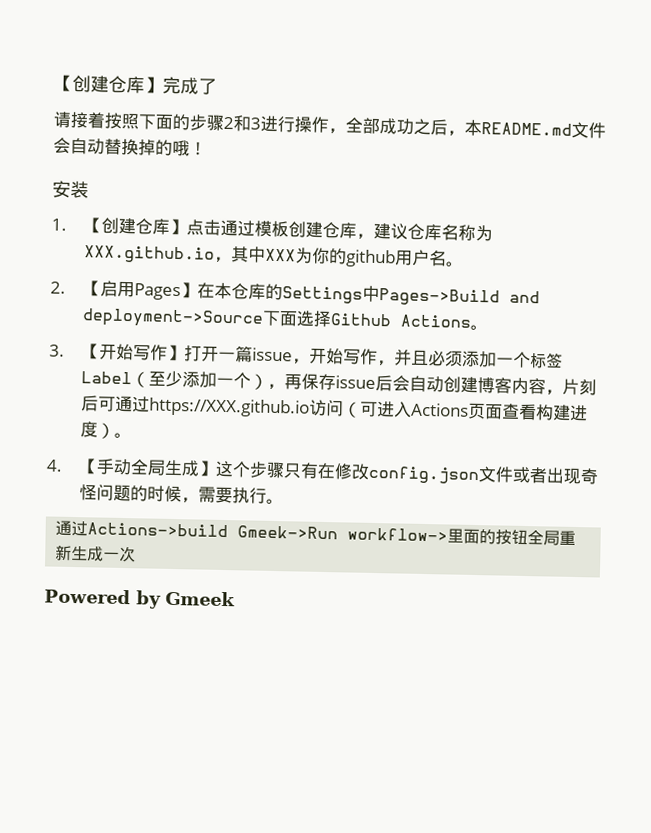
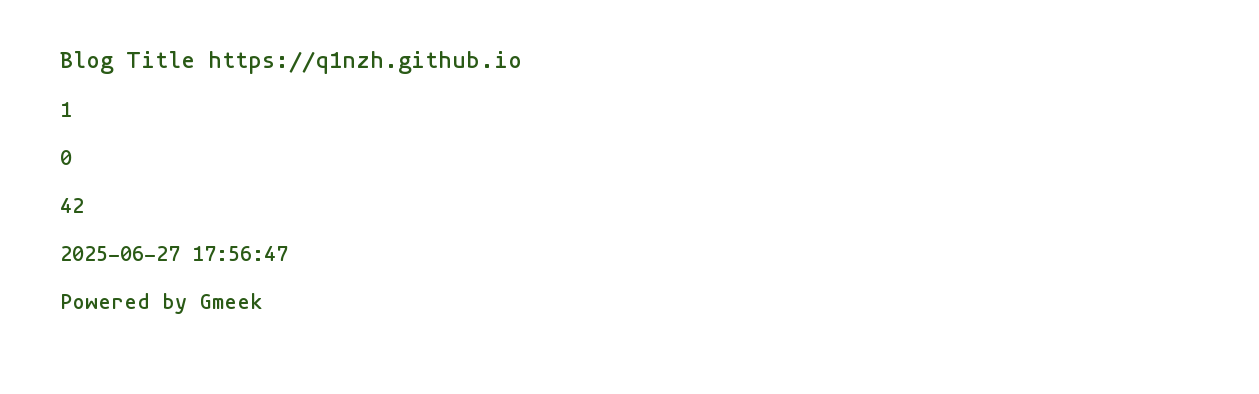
- 【创建仓库】完成了
- 请接着按照下面的步骤2和3进行操作，全部成功之后，本README.md文件会自动替换掉的哦！
- 安装
- 1.【创建仓库】点击通过模板创建仓库，建议仓库名称为XXX.github.io，其中XXX为你的github用户名。
- 2.【启用Pages】在本仓库的Settings中Pages->Build and deployment->Source下面选择Github Actions。
- 3.【开始写作】打开一篇issue，开始写作，并且必须添加一个标签Label（至少添加一个），再保存issue后会自动创建博客内容，片刻后可通过https://XXX.github.io访问（可进入Actions页面查看构建进度）。
- 4.【手动全局生成】这个步骤只有在修改config.json文件或者出现奇怪问题的时候，需要执行。
- 通过Actions->build Gmeek->Run workflow->里面的按钮全局重新生成一次
+ Blog Title https://q1nzh.github.io
+ 1
+ 0
+ 42
+ 2025-06-27 17:56:47

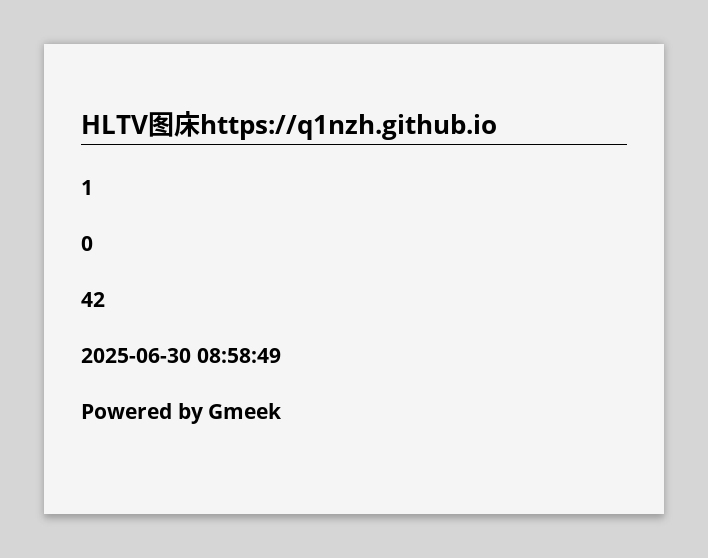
- Blog Title https://q1nzh.github.io
+ HLTV图床https://q1nzh.github.io
- 2025-06-27 17:56:47
+ 2025-06-30 08:58:49

